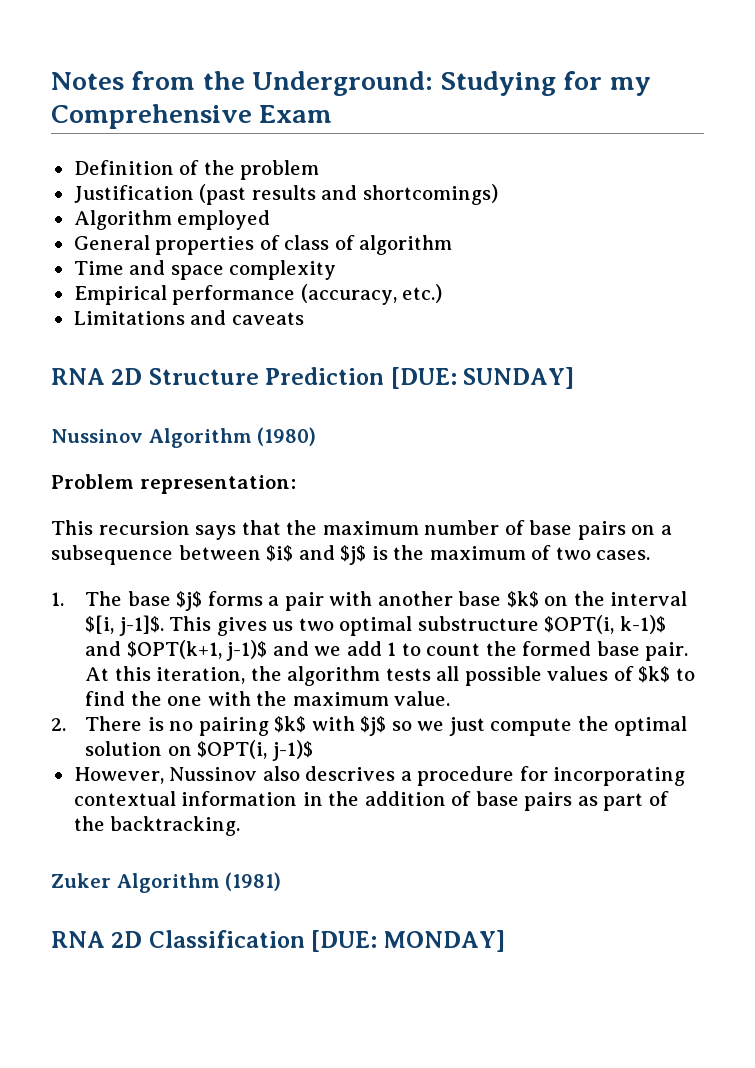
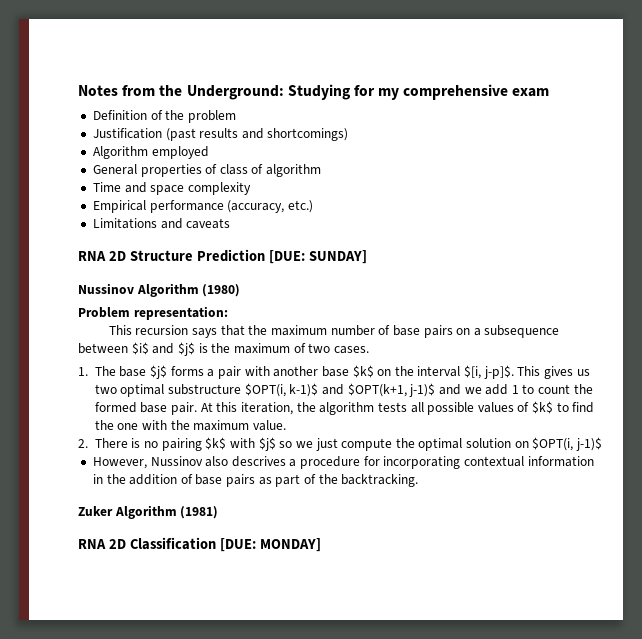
- Notes from the Underground: Studying for my Comprehensive Exam
+ Notes from the Underground: Studying for my comprehensive exam
- 1. The base $j$ forms a pair with another base $k$ on the interval $[i, j-1]$.
+ 1. The base $j$ forms a pair with another base $k$ on the interval $[i, j-p]$.

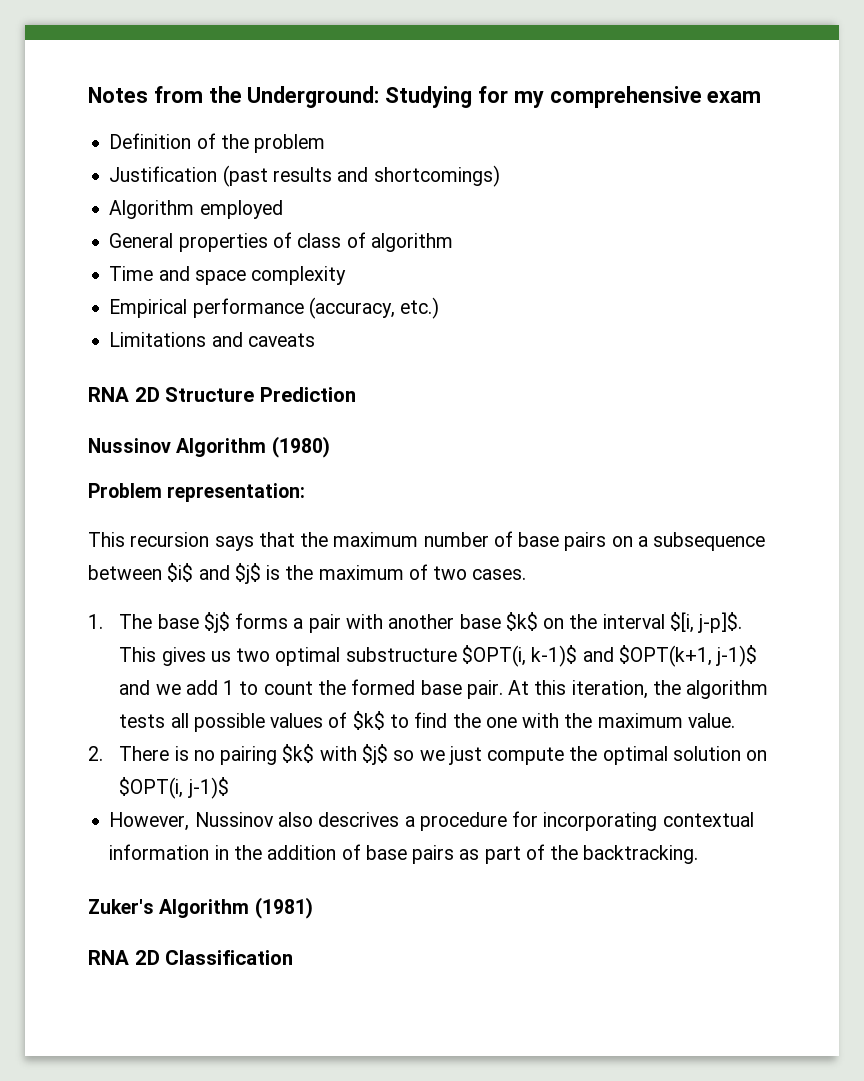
- RNA 2D Structure Prediction [DUE: SUNDAY]
+ RNA 2D Structure Prediction
- Zuker Algorithm (1981)
+ Zuker's Algorithm (1981)
- RNA 2D Classification [DUE: MONDAY]
+ RNA 2D Classification

